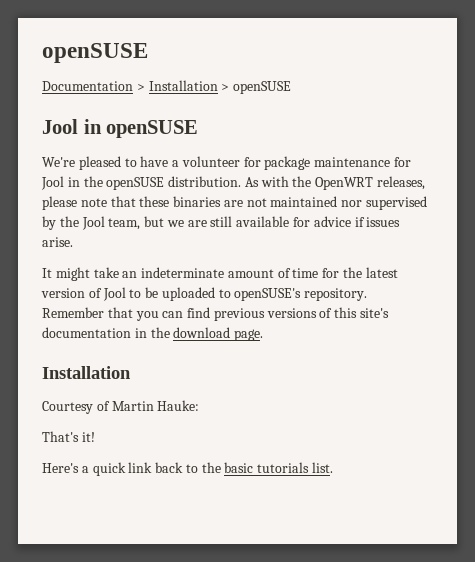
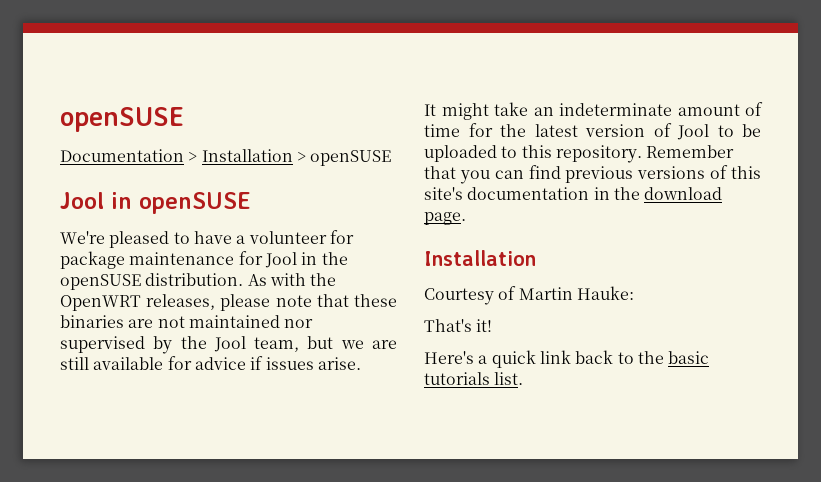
- It might take an indeterminate amount of time for the latest version of Jool to be uploaded to openSUSE's repository.
+ It might take an indeterminate amount of time for the latest version of Jool to be uploaded to this repository.

